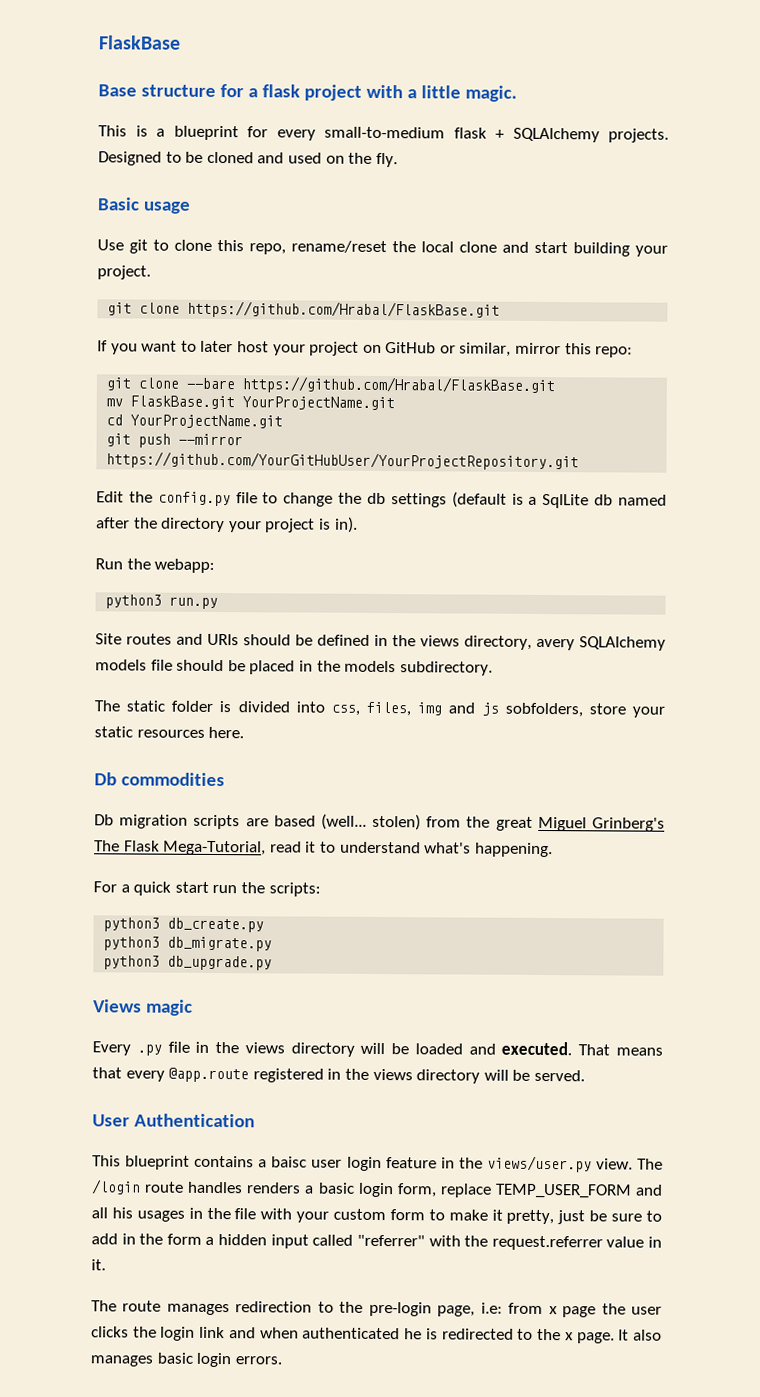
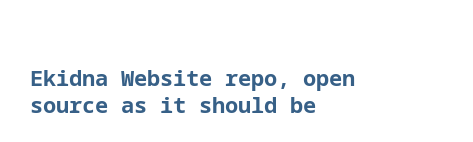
- FlaskBase
- Base structure for a flask project with a little magic.
- This is a blueprint for every small-to-medium flask + SQLAlchemy projects. Designed to be cloned and used on the fly.
- Basic usage
- Use git to clone this repo, rename/reset the local clone and start building your project.
- git clone https://github.com/Hrabal/FlaskBase.git
- If you want to later host your project on GitHub or similar, mirror this repo:
- git clone --bare https://github.com/Hrabal/FlaskBase.git
- mv FlaskBase.git YourProjectName.git
- cd YourProjectName.git
- git push --mirror https://github.com/YourGitHubUser/YourProjectRepository.git
- Edit the config.py file to change the db settings (default is a SqlLite db named after the directory your project is in).
- Run the webapp:
- python3 run.py
- Site routes and URIs should be defined in the views directory, avery SQLAlchemy models file should be placed in the models subdirectory.
- The static folder is divided into css, files, img and js sobfolders, store your static resources here.
- Db commodities
- Db migration scripts are based (well... stolen) from the great Miguel Grinberg's The Flask Mega-Tutorial, read it to understand what's happening.
- For a quick start run the scripts:
- python3 db_create.py
- python3 db_migrate.py
- python3 db_upgrade.py
- Views magic
- Every .py file in the views directory will be loaded and executed. That means that every @app.route registered in the views directory will be served.
- User Authentication
- This blueprint contains a baisc user login feature in the views/user.py view. The /login route handles renders a basic login form, replace TEMP_USER_FORM and all his usages in the file with your custom form to make it pretty, just be sure to add in the form a hidden input called "referrer" with the request.referrer value in it.
- The route manages redirection to the pre-login page, i.e: from x page the user clicks the login link and when authenticated he is redirected to the x page. It also manages basic login errors.
+ Ekidna Website repo, open source as it should be

